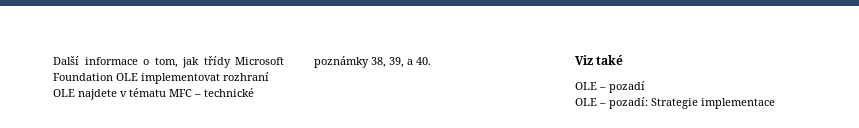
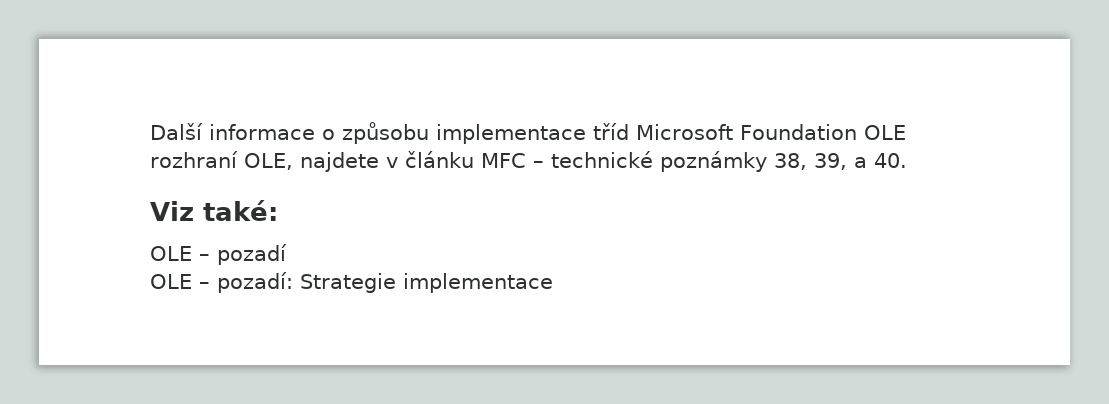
- Další informace o tom, jak třídy Microsoft Foundation OLE implementovat rozhraní OLE najdete v tématu MFC – technické poznámky 38, 39, a 40.
+ Další informace o způsobu implementace tříd Microsoft Foundation OLE rozhraní OLE, najdete v článku MFC – technické poznámky 38, 39, a 40.
- Viz také
+ Viz také:

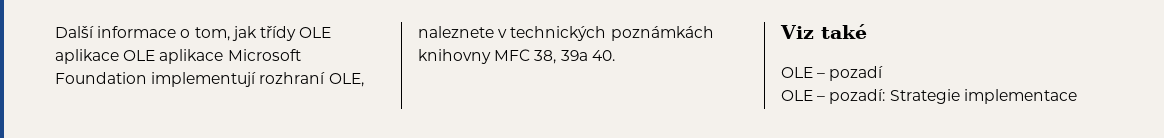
- Další informace o způsobu implementace tříd Microsoft Foundation OLE rozhraní OLE, najdete v článku MFC – technické poznámky 38, 39, a 40.
+ Další informace o tom, jak třídy OLE aplikace OLE aplikace Microsoft Foundation implementují rozhraní OLE, naleznete v technických poznámkách knihovny MFC 38, 39a 40.
- Viz také:
+ Viz také

